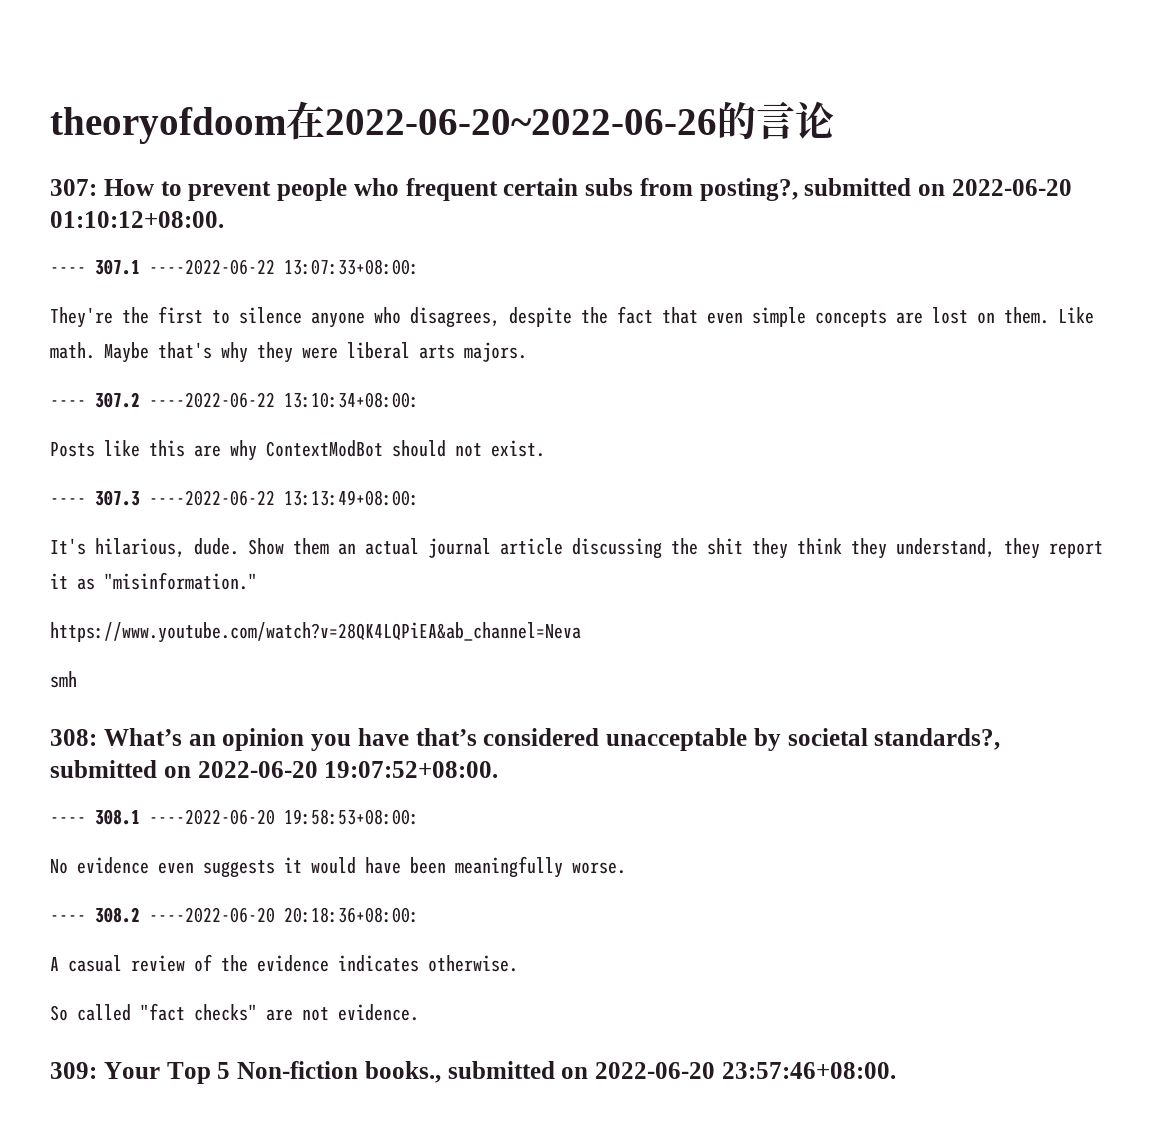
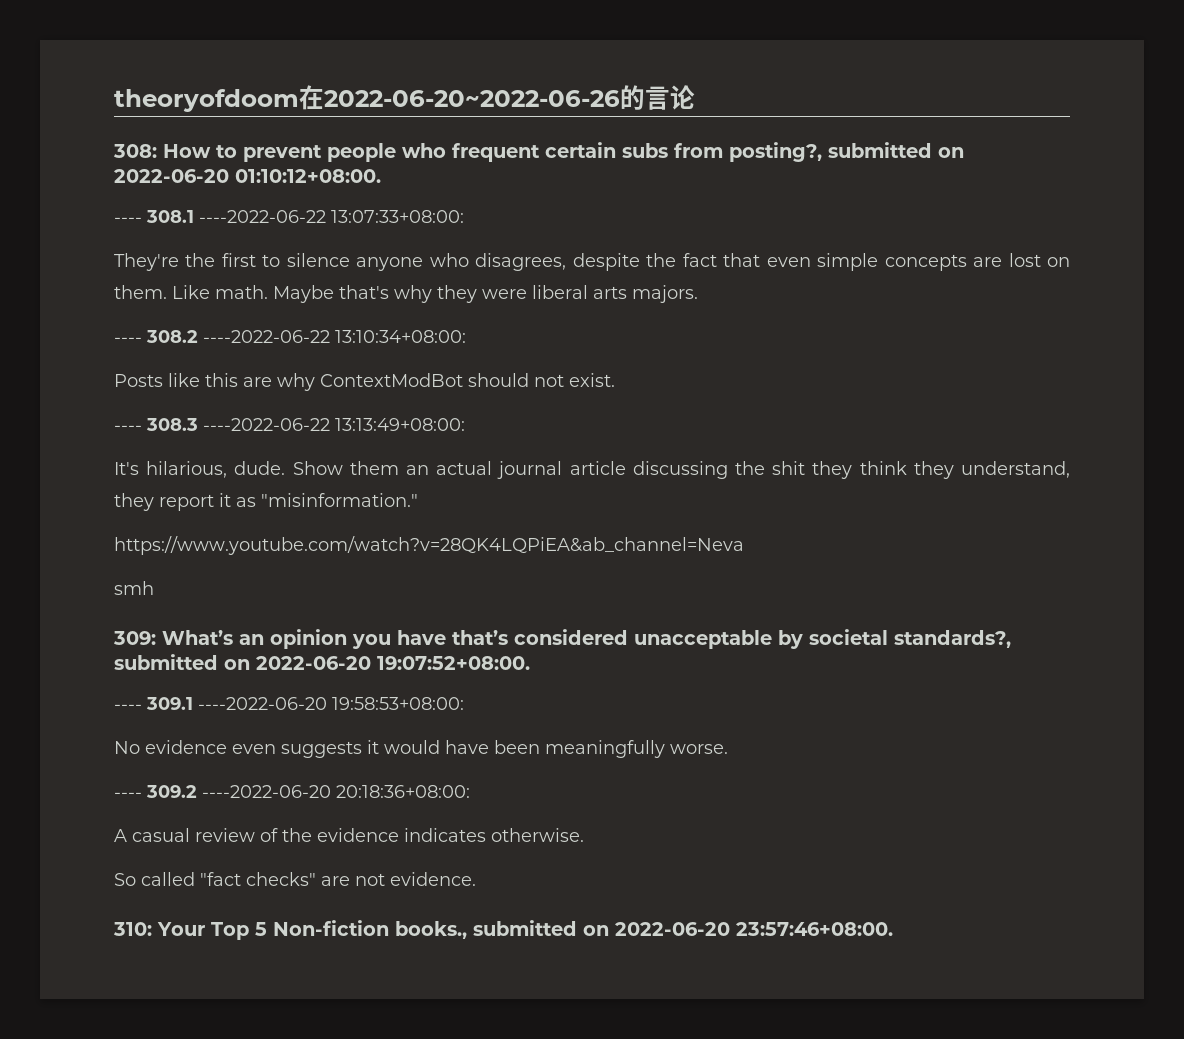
- 307: How to prevent people who frequent certain subs from posting?, submitted on 2022-06-20 01:10:12+08:00.
+ 308: How to prevent people who frequent certain subs from posting?, submitted on 2022-06-20 01:10:12+08:00.
- ---- 307.1 ----2022-06-22 13:07:33+08:00:
+ ---- 308.1 ----2022-06-22 13:07:33+08:00:
- ---- 307.2 ----2022-06-22 13:10:34+08:00:
+ ---- 308.2 ----2022-06-22 13:10:34+08:00:
- ---- 307.3 ----2022-06-22 13:13:49+08:00:
+ ---- 308.3 ----2022-06-22 13:13:49+08:00:
- 308: What’s an opinion you have that’s considered unacceptable by societal standards?, submitted on 2022-06-20 19:07:52+08:00.
+ 309: What’s an opinion you have that’s considered unacceptable by societal standards?, submitted on 2022-06-20 19:07:52+08:00.
- ---- 308.1 ----2022-06-20 19:58:53+08:00:
+ ---- 309.1 ----2022-06-20 19:58:53+08:00:
- ---- 308.2 ----2022-06-20 20:18:36+08:00:
+ ---- 309.2 ----2022-06-20 20:18:36+08:00:
- 309: Your Top 5 Non-fiction books., submitted on 2022-06-20 23:57:46+08:00.
+ 310: Your Top 5 Non-fiction books., submitted on 2022-06-20 23:57:46+08:00.

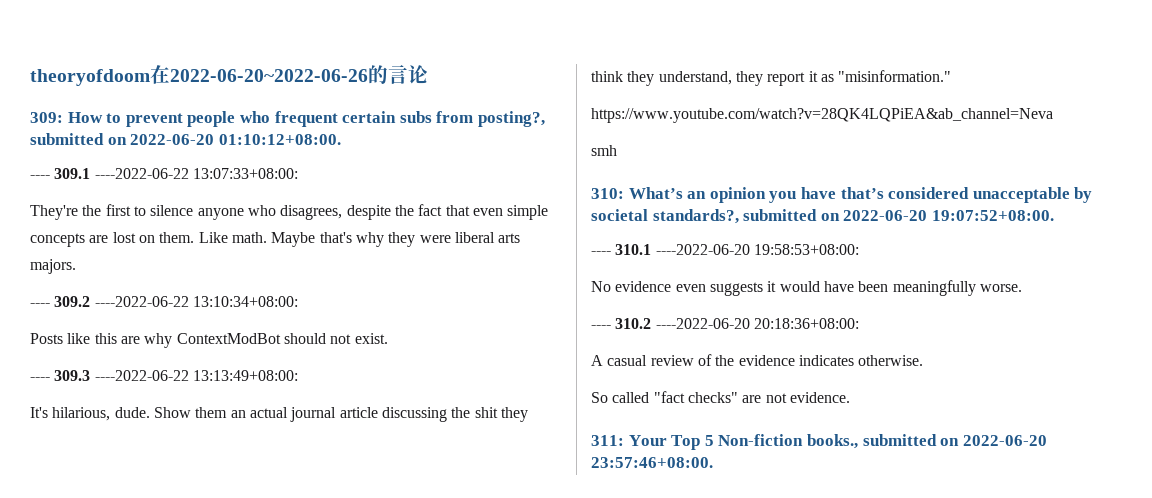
- 308: How to prevent people who frequent certain subs from posting?, submitted on 2022-06-20 01:10:12+08:00.
+ 309: How to prevent people who frequent certain subs from posting?, submitted on 2022-06-20 01:10:12+08:00.
- ---- 308.1 ----2022-06-22 13:07:33+08:00:
+ ---- 309.1 ----2022-06-22 13:07:33+08:00:
- ---- 308.2 ----2022-06-22 13:10:34+08:00:
+ ---- 309.2 ----2022-06-22 13:10:34+08:00:
- ---- 308.3 ----2022-06-22 13:13:49+08:00:
+ ---- 309.3 ----2022-06-22 13:13:49+08:00:
- 309: What’s an opinion you have that’s considered unacceptable by societal standards?, submitted on 2022-06-20 19:07:52+08:00.
+ 310: What’s an opinion you have that’s considered unacceptable by societal standards?, submitted on 2022-06-20 19:07:52+08:00.
- ---- 309.1 ----2022-06-20 19:58:53+08:00:
+ ---- 310.1 ----2022-06-20 19:58:53+08:00:
- ---- 309.2 ----2022-06-20 20:18:36+08:00:
+ ---- 310.2 ----2022-06-20 20:18:36+08:00:
- 310: Your Top 5 Non-fiction books., submitted on 2022-06-20 23:57:46+08:00.
+ 311: Your Top 5 Non-fiction books., submitted on 2022-06-20 23:57:46+08:00.

